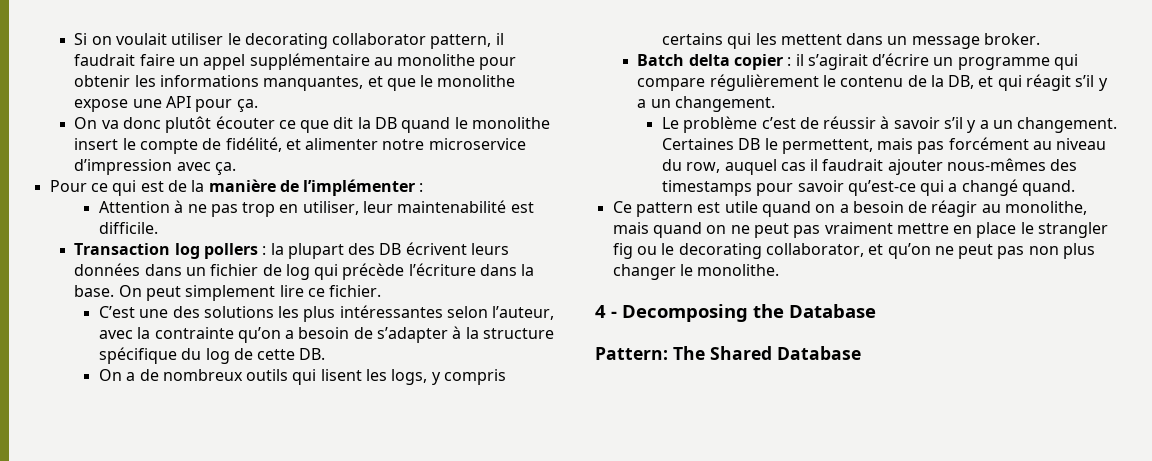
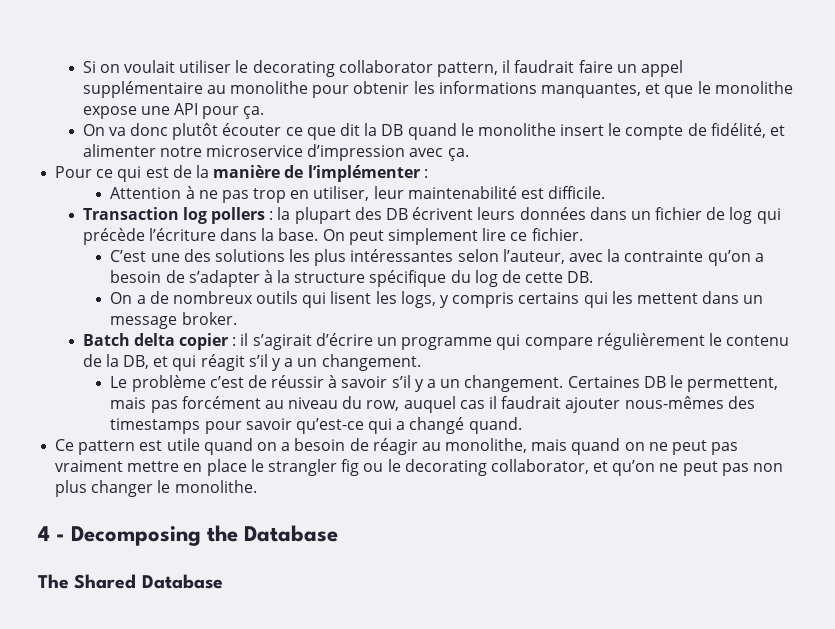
- Pattern: The Shared Database
+ The Shared Database

